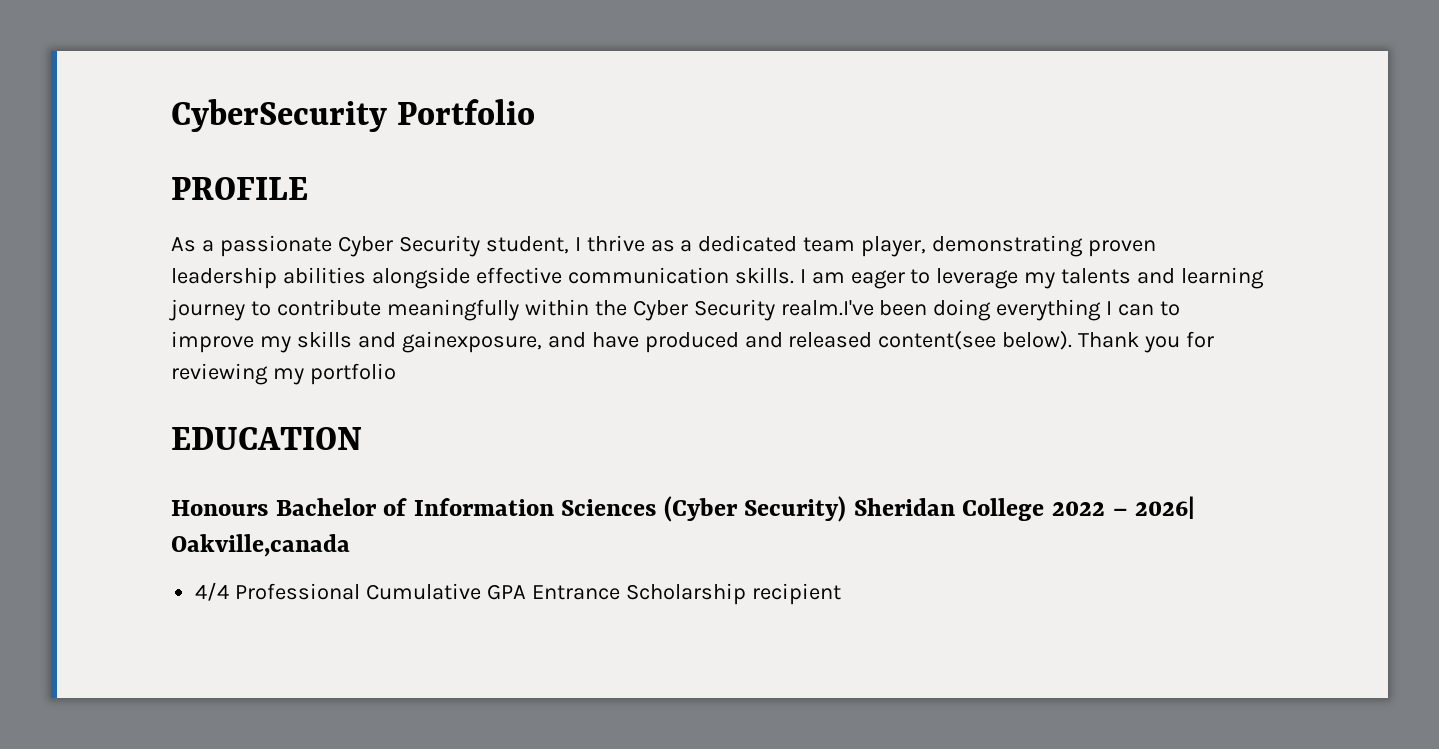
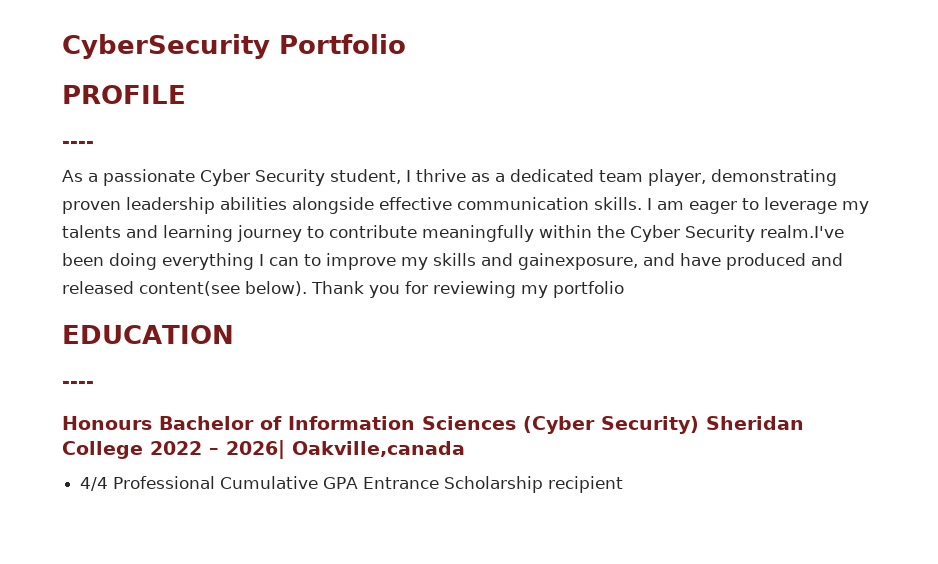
  PROFILE
+ ----
  EDUCATION
+ ----

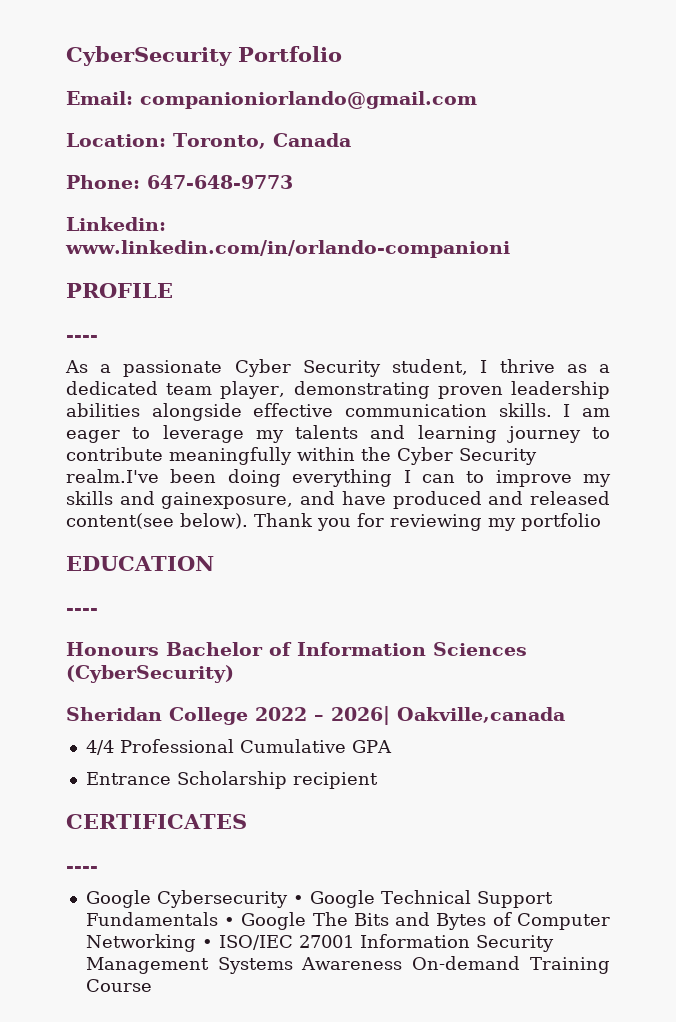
+ Email: companioniorlando@gmail.com
+ Location: Toronto, Canada
+ Phone: 647-648-9773
+ Linkedin: www.linkedin.com/in/orlando-companioni
- Honours Bachelor of Information Sciences (Cyber Security) Sheridan College 2022 – 2026| Oakville,canada
+ Honours Bachelor of Information Sciences (CyberSecurity)
+ Sheridan College 2022 – 2026| Oakville,canada
- 4/4 Professional Cumulative GPA Entrance Scholarship recipient
+ 4/4 Professional Cumulative GPA
+ Entrance Scholarship recipient
+ CERTIFICATES
+ ----
+ Google Cybersecurity • Google Technical Support Fundamentals • Google The Bits and Bytes of Computer Networking • ISO/IEC 27001 Information Security Management Systems Awareness On-demand Training Course

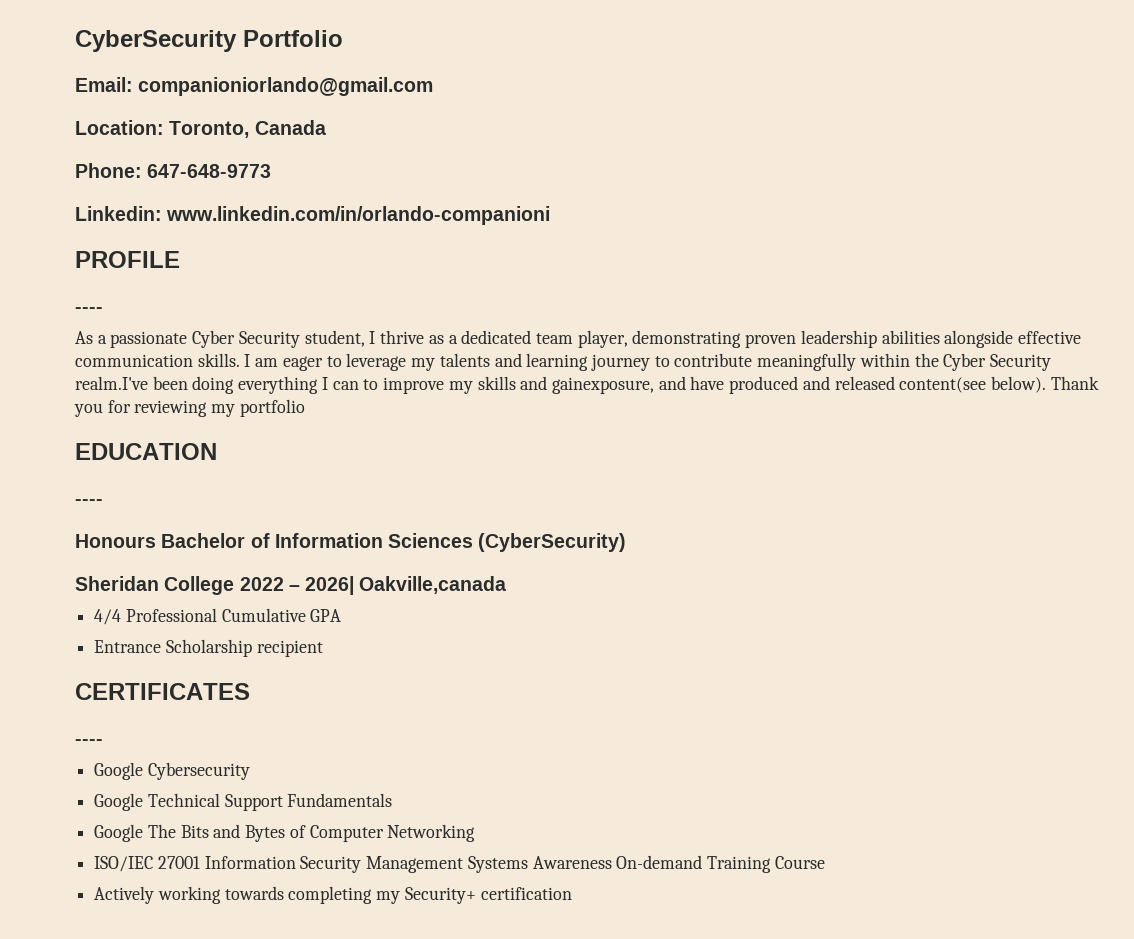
- Google Cybersecurity • Google Technical Support Fundamentals • Google The Bits and Bytes of Computer Networking • ISO/IEC 27001 Information Security Management Systems Awareness On-demand Training Course
+ Google Cybersecurity
+ Google Technical Support Fundamentals
+ Google The Bits and Bytes of Computer Networking
+ ISO/IEC 27001 Information Security Management Systems Awareness On-demand Training Course
+ Actively working towards completing my Security+ certification

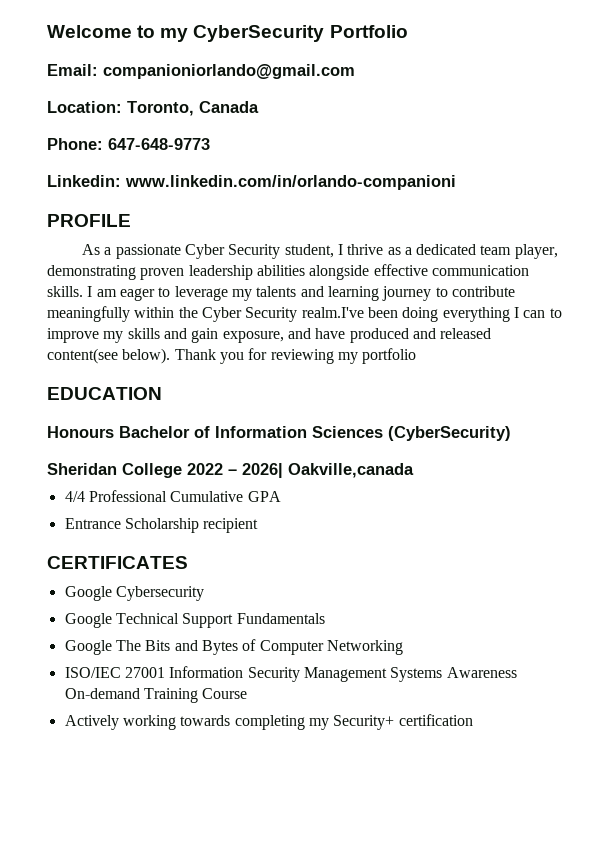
- CyberSecurity Portfolio
+ Welcome to my CyberSecurity Portfolio
  PROFILE
- ----
- I am eager to leverage my talents and learning journey to contribute meaningfully within the Cyber Security realm.I've been doing everything I can to improve my skills and gainexposure, and have produced and released content(see below).
+ I am eager to leverage my talents and learning journey to contribute meaningfully within the Cyber Security realm.I've been doing everything I can to improve my skills and gain exposure, and have produced and released content(see below).
  EDUCATION
- ----
  CERTIFICATES
- ----

